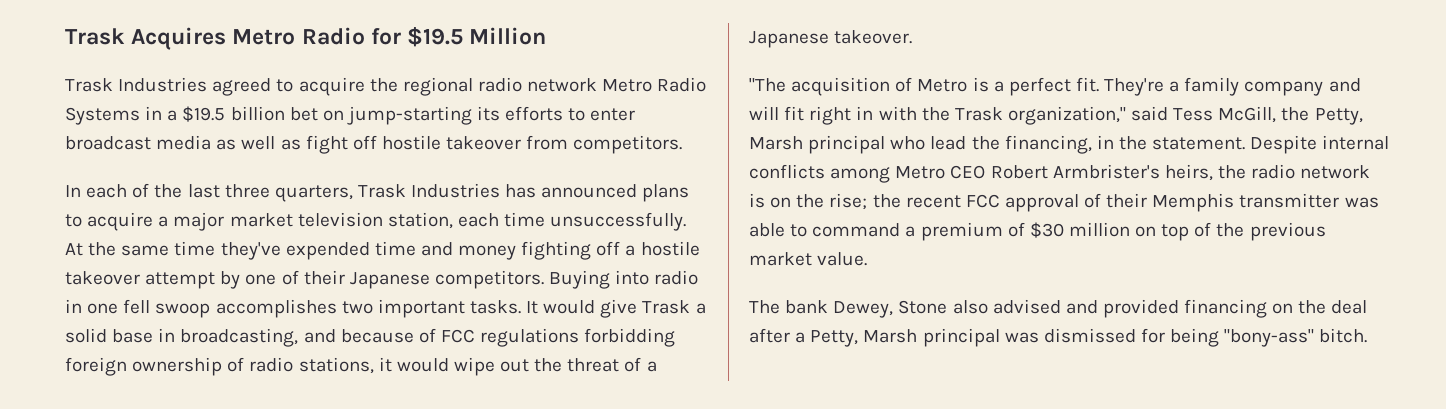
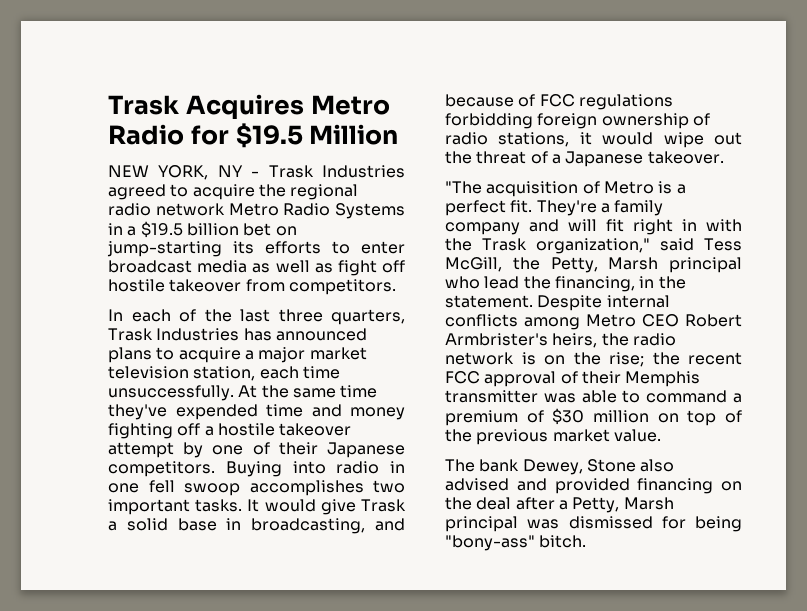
- Trask Industries agreed to acquire the regional radio network Metro Radio Systems in a $19.5 billion bet on jump-starting its efforts to enter broadcast media as well as fight off hostile takeover from competitors.
+ NEW YORK, NY - Trask Industries agreed to acquire the regional radio network Metro Radio Systems in a $19.5 billion bet on jump-starting its efforts to enter broadcast media as well as fight off hostile takeover from competitors.

